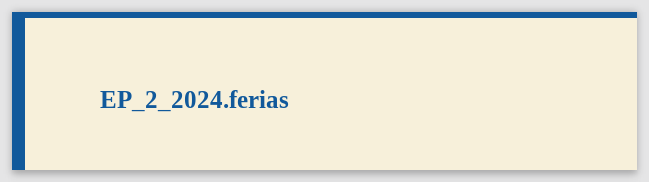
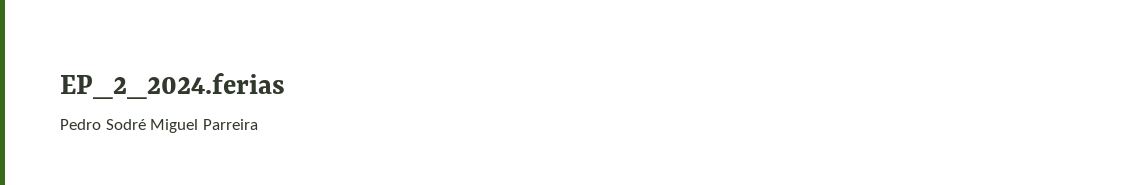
+ Pedro Sodré Miguel Parreira

